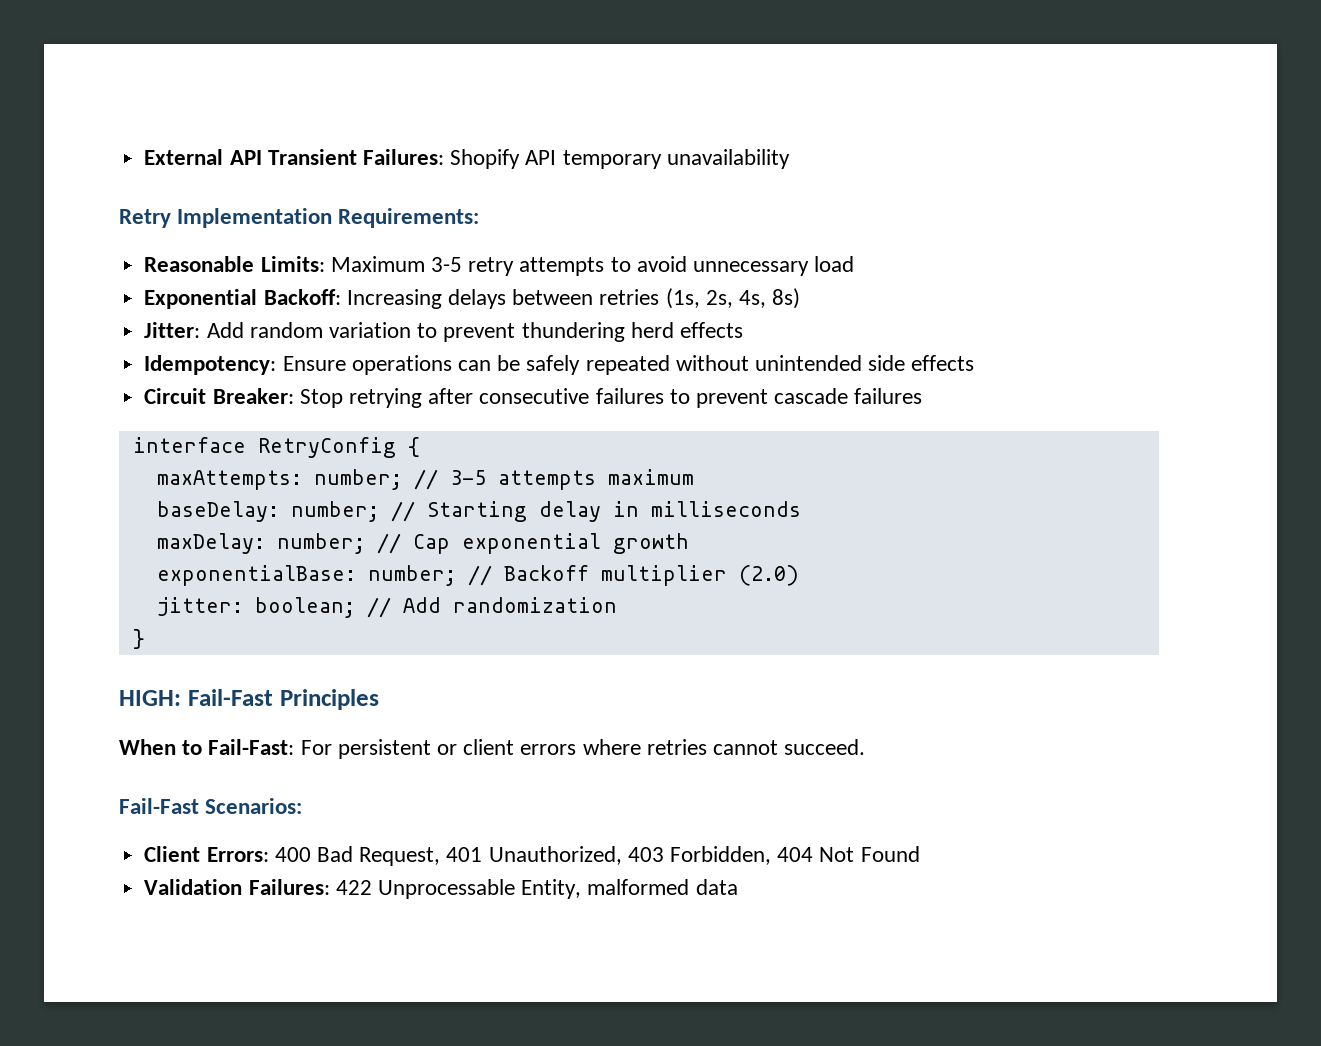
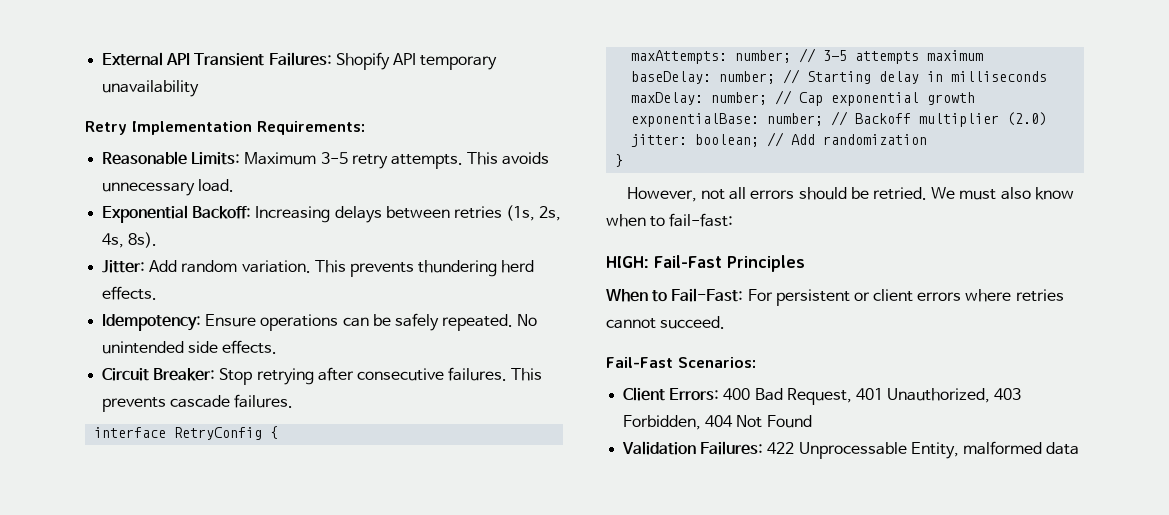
- Reasonable Limits: Maximum 3-5 retry attempts to avoid unnecessary load
+ Reasonable Limits: Maximum 3-5 retry attempts. This avoids unnecessary load.
- Exponential Backoff: Increasing delays between retries (1s, 2s, 4s, 8s)
+ Exponential Backoff: Increasing delays between retries (1s, 2s, 4s, 8s).
- Jitter: Add random variation to prevent thundering herd effects
+ Jitter: Add random variation. This prevents thundering herd effects.
- Idempotency: Ensure operations can be safely repeated without unintended side effects
+ Idempotency: Ensure operations can be safely repeated. No unintended side effects.
- Circuit Breaker: Stop retrying after consecutive failures to prevent cascade failures
+ Circuit Breaker: Stop retrying after consecutive failures. This prevents cascade failures.
+ However, not all errors should be retried. We must also know when to fail-fast:

